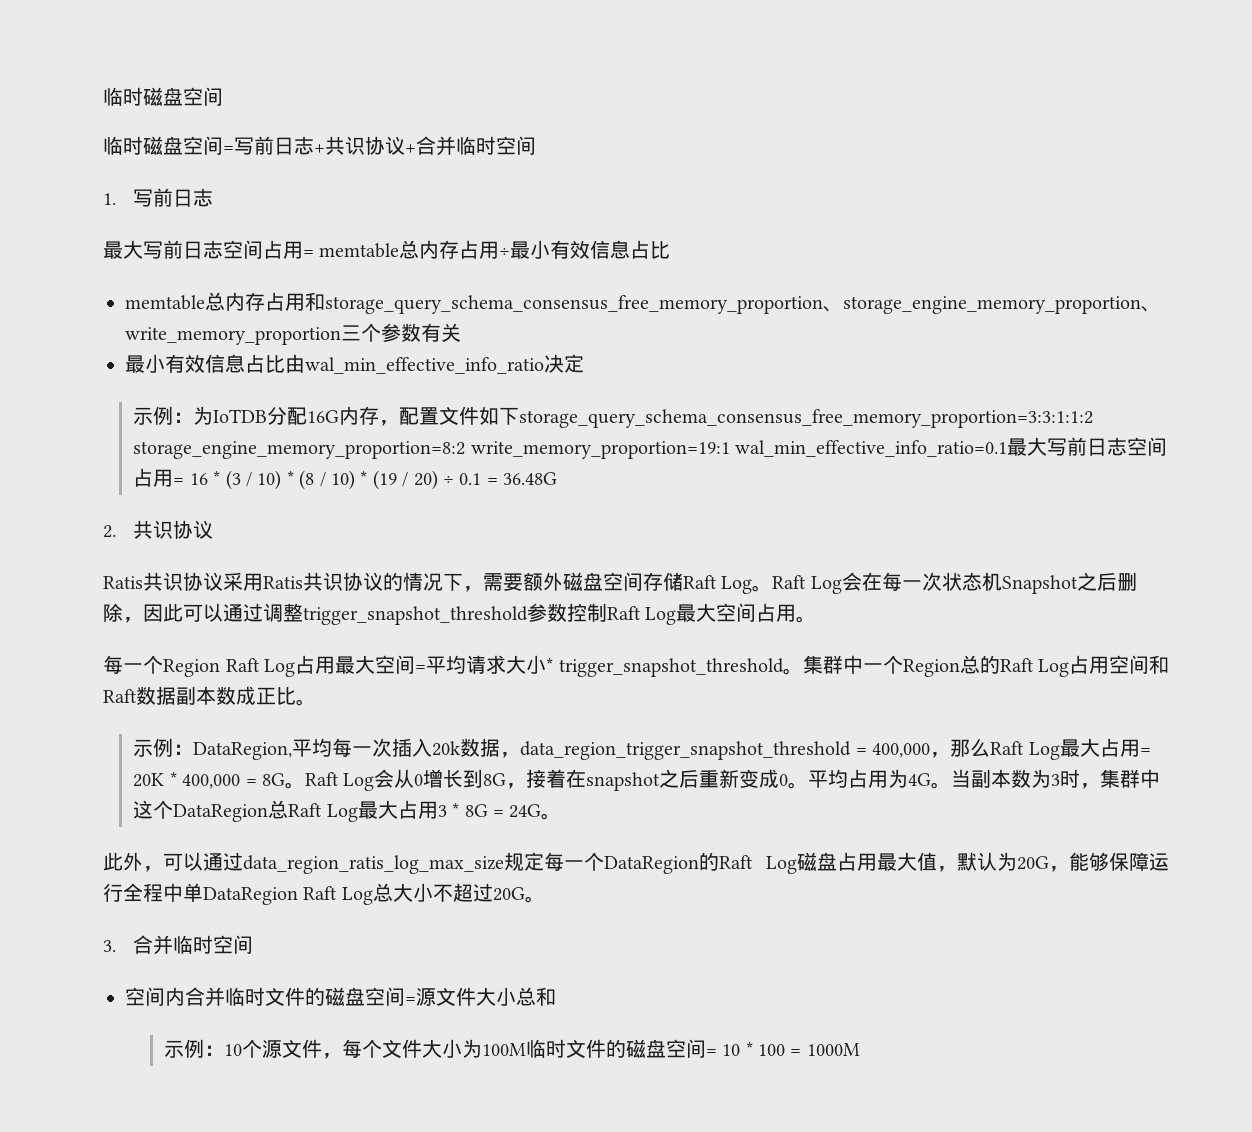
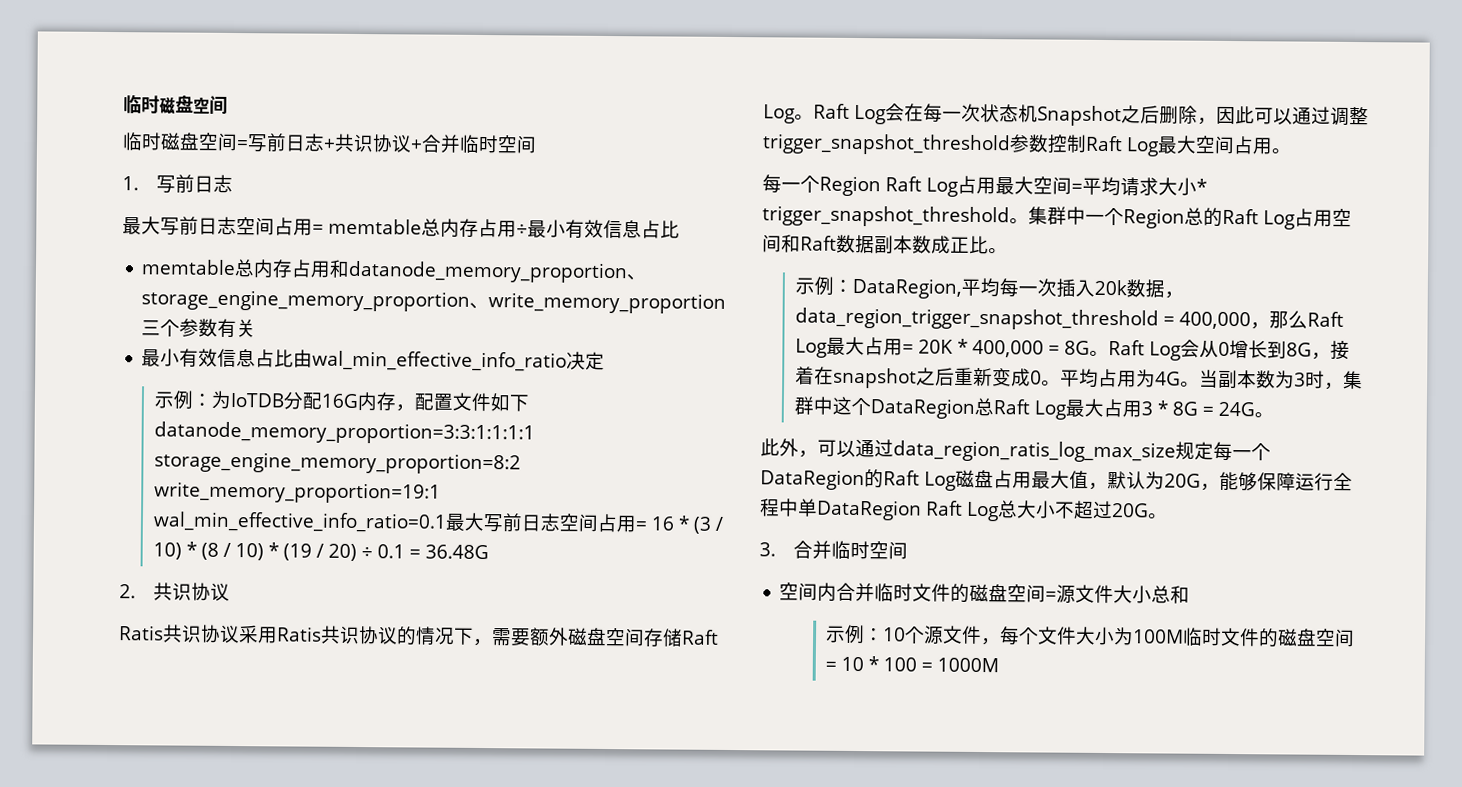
- memtable总内存占用和storage_query_schema_consensus_free_memory_proportion、storage_engine_memory_proportion、write_memory_proportion三个参数有关
+ memtable总内存占用和datanode_memory_proportion、storage_engine_memory_proportion、write_memory_proportion三个参数有关
- 示例：为IoTDB分配16G内存，配置文件如下storage_query_schema_consensus_free_memory_proportion=3:3:1:1:2 storage_engine_memory_proportion=8:2 write_memory_proportion=19:1 wal_min_effective_info_ratio=0.1最大写前日志空间占用= 16 * (3 / 10) * (8 / 10) * (19 / 20) ÷ 0.1 = 36.48G
+ 示例：为IoTDB分配16G内存，配置文件如下datanode_memory_proportion=3:3:1:1:1:1 storage_engine_memory_proportion=8:2 write_memory_proportion=19:1 wal_min_effective_info_ratio=0.1最大写前日志空间占用= 16 * (3 / 10) * (8 / 10) * (19 / 20) ÷ 0.1 = 36.48G

